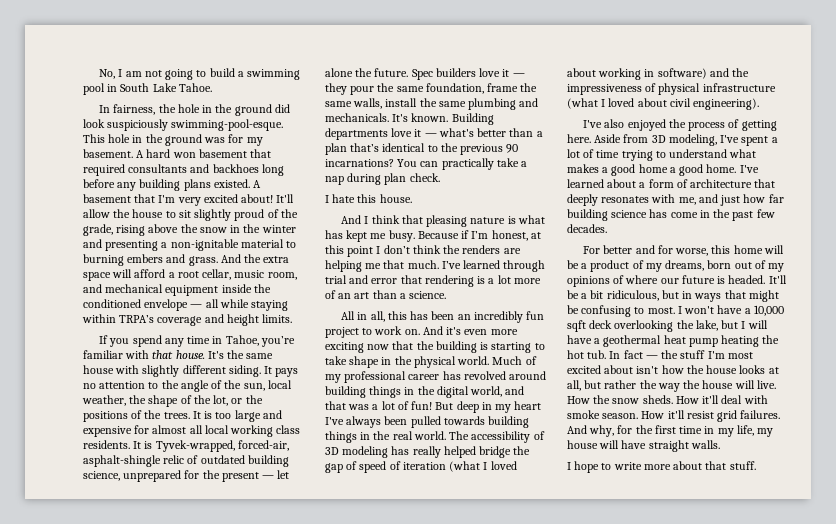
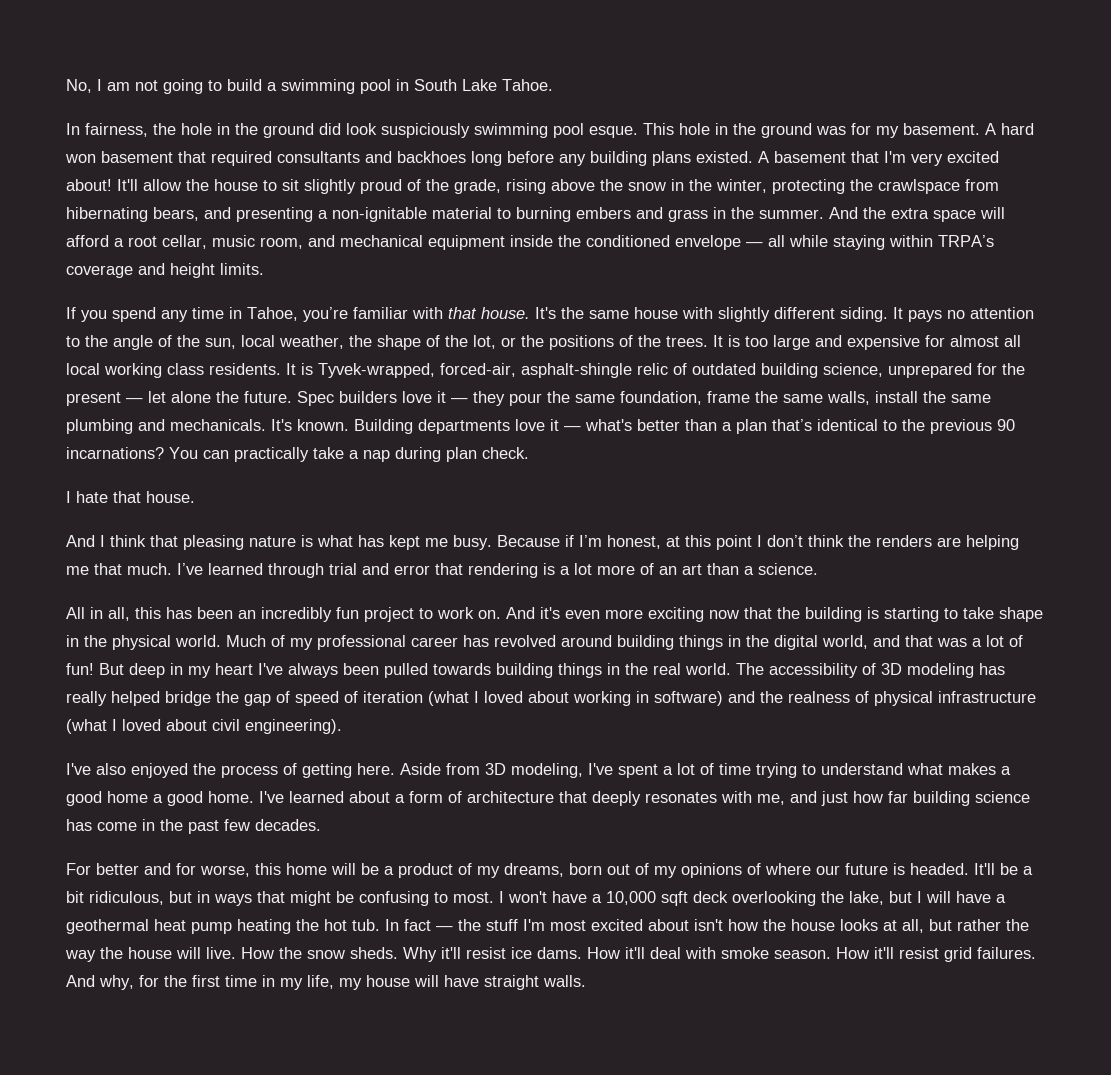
- In fairness, the hole in the ground did look suspiciously swimming-pool-esque.
+ In fairness, the hole in the ground did look suspiciously swimming pool esque.
- It'll allow the house to sit slightly proud of the grade, rising above the snow in the winter and presenting a non-ignitable material to burning embers and grass.
+ It'll allow the house to sit slightly proud of the grade, rising above the snow in the winter, protecting the crawlspace from hibernating bears, and presenting a non-ignitable material to burning embers and grass in the summer.
- I hate this house.
+ I hate that house.
- The accessibility of 3D modeling has really helped bridge the gap of speed of iteration (what I loved about working in software) and the impressiveness of physical infrastructure (what I loved about civil engineering).
+ The accessibility of 3D modeling has really helped bridge the gap of speed of iteration (what I loved about working in software) and the realness of physical infrastructure (what I loved about civil engineering).
+ Why it'll resist ice dams.
- I hope to write more about that stuff.

